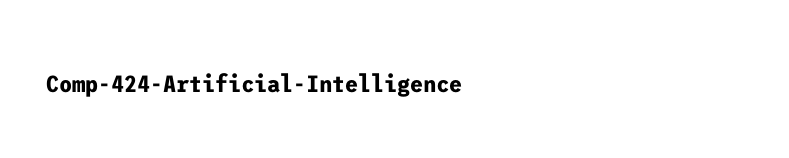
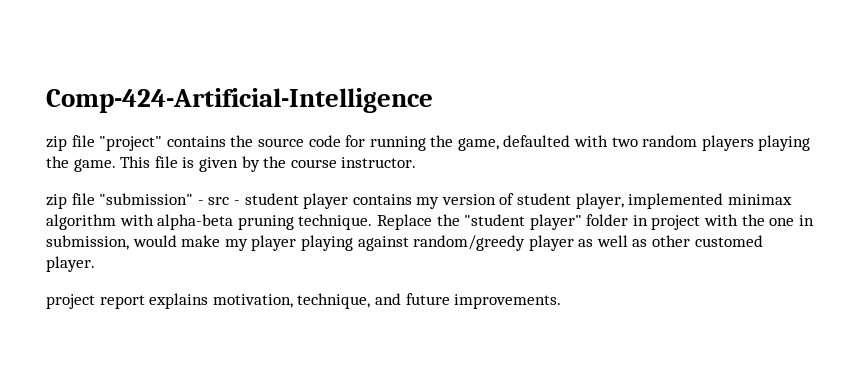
+ zip file "project" contains the source code for running the game, defaulted with two random players playing the game. This file is given by the course instructor.
+ zip file "submission" - src - student player contains my version of student player, implemented minimax algorithm with alpha-beta pruning technique. Replace the "student player" folder in project with the one in submission, would make my player playing against random/greedy player as well as other customed player.
+ project report explains motivation, technique, and future improvements.

